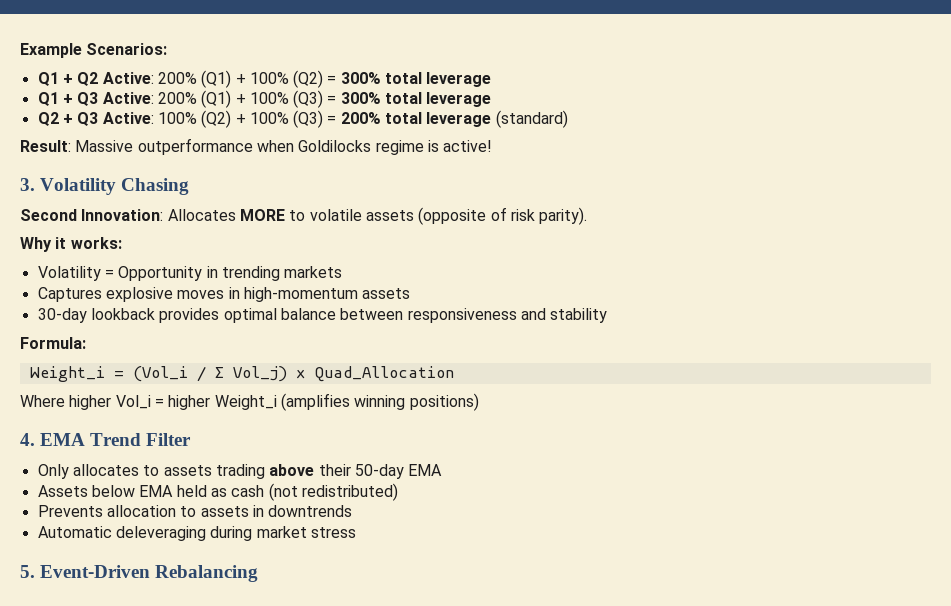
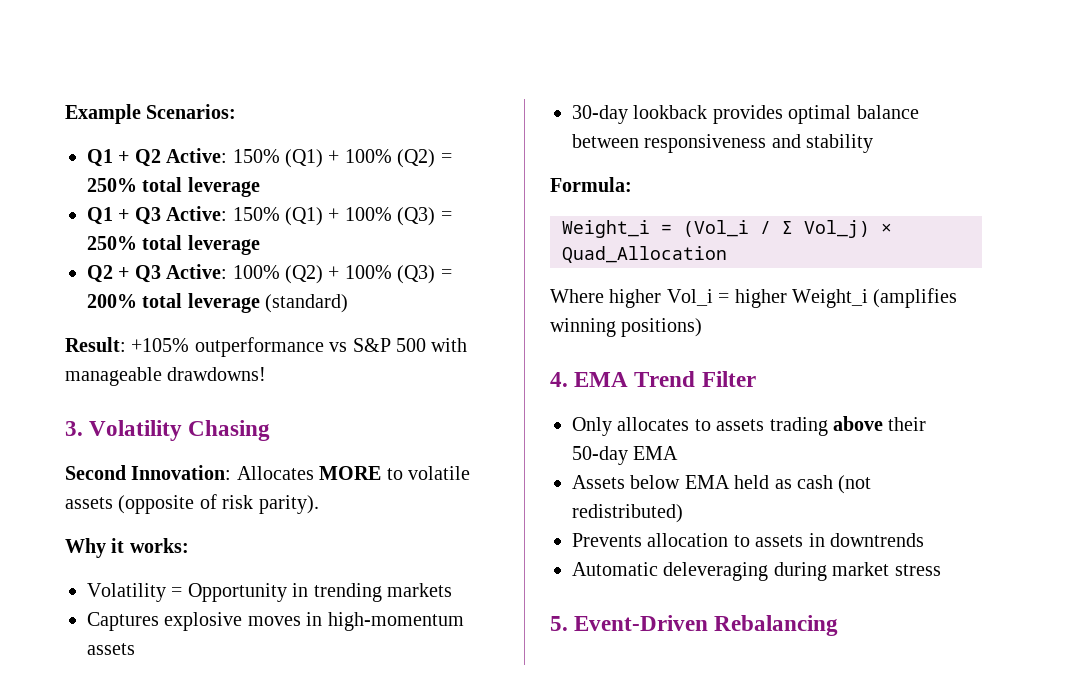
- Q1 + Q2 Active: 200% (Q1) + 100% (Q2) = 300% total leverage
+ Q1 + Q2 Active: 150% (Q1) + 100% (Q2) = 250% total leverage
- Q1 + Q3 Active: 200% (Q1) + 100% (Q3) = 300% total leverage
+ Q1 + Q3 Active: 150% (Q1) + 100% (Q3) = 250% total leverage
- Result: Massive outperformance when Goldilocks regime is active!
+ Result: +105% outperformance vs S&P 500 with manageable drawdowns!

